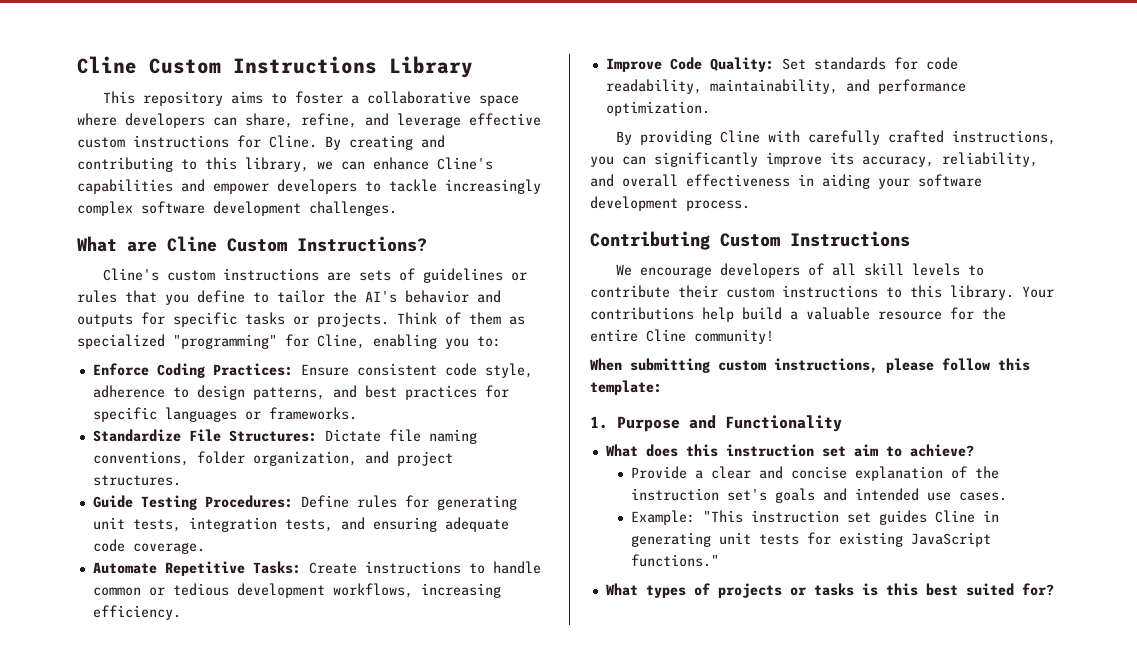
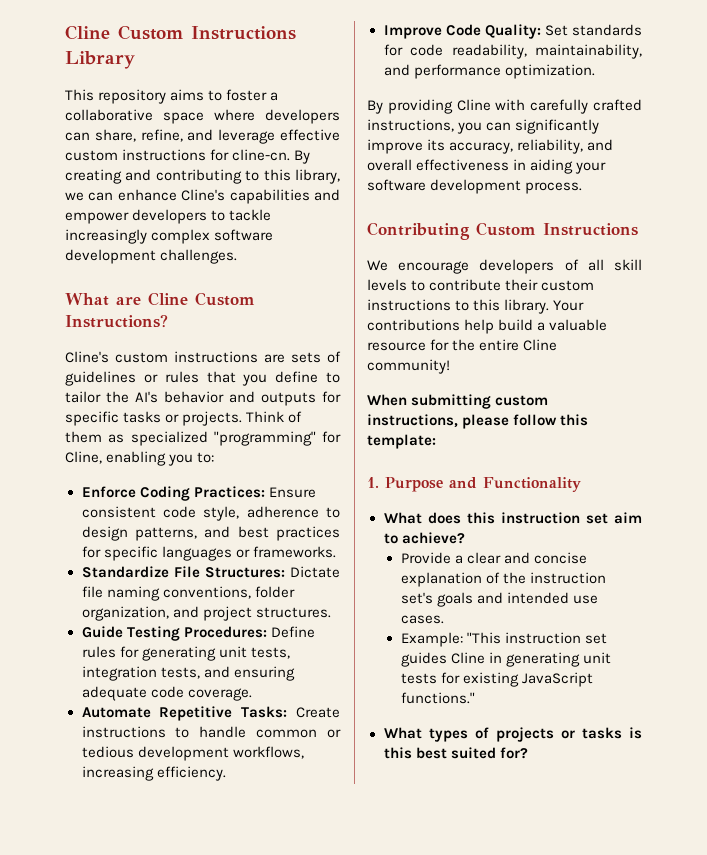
- This repository aims to foster a collaborative space where developers can share, refine, and leverage effective custom instructions for Cline.
+ This repository aims to foster a collaborative space where developers can share, refine, and leverage effective custom instructions for cline-cn.

